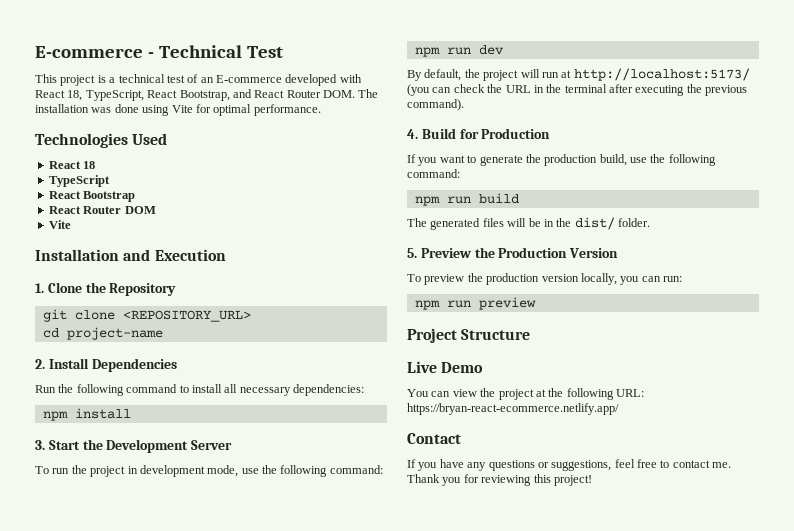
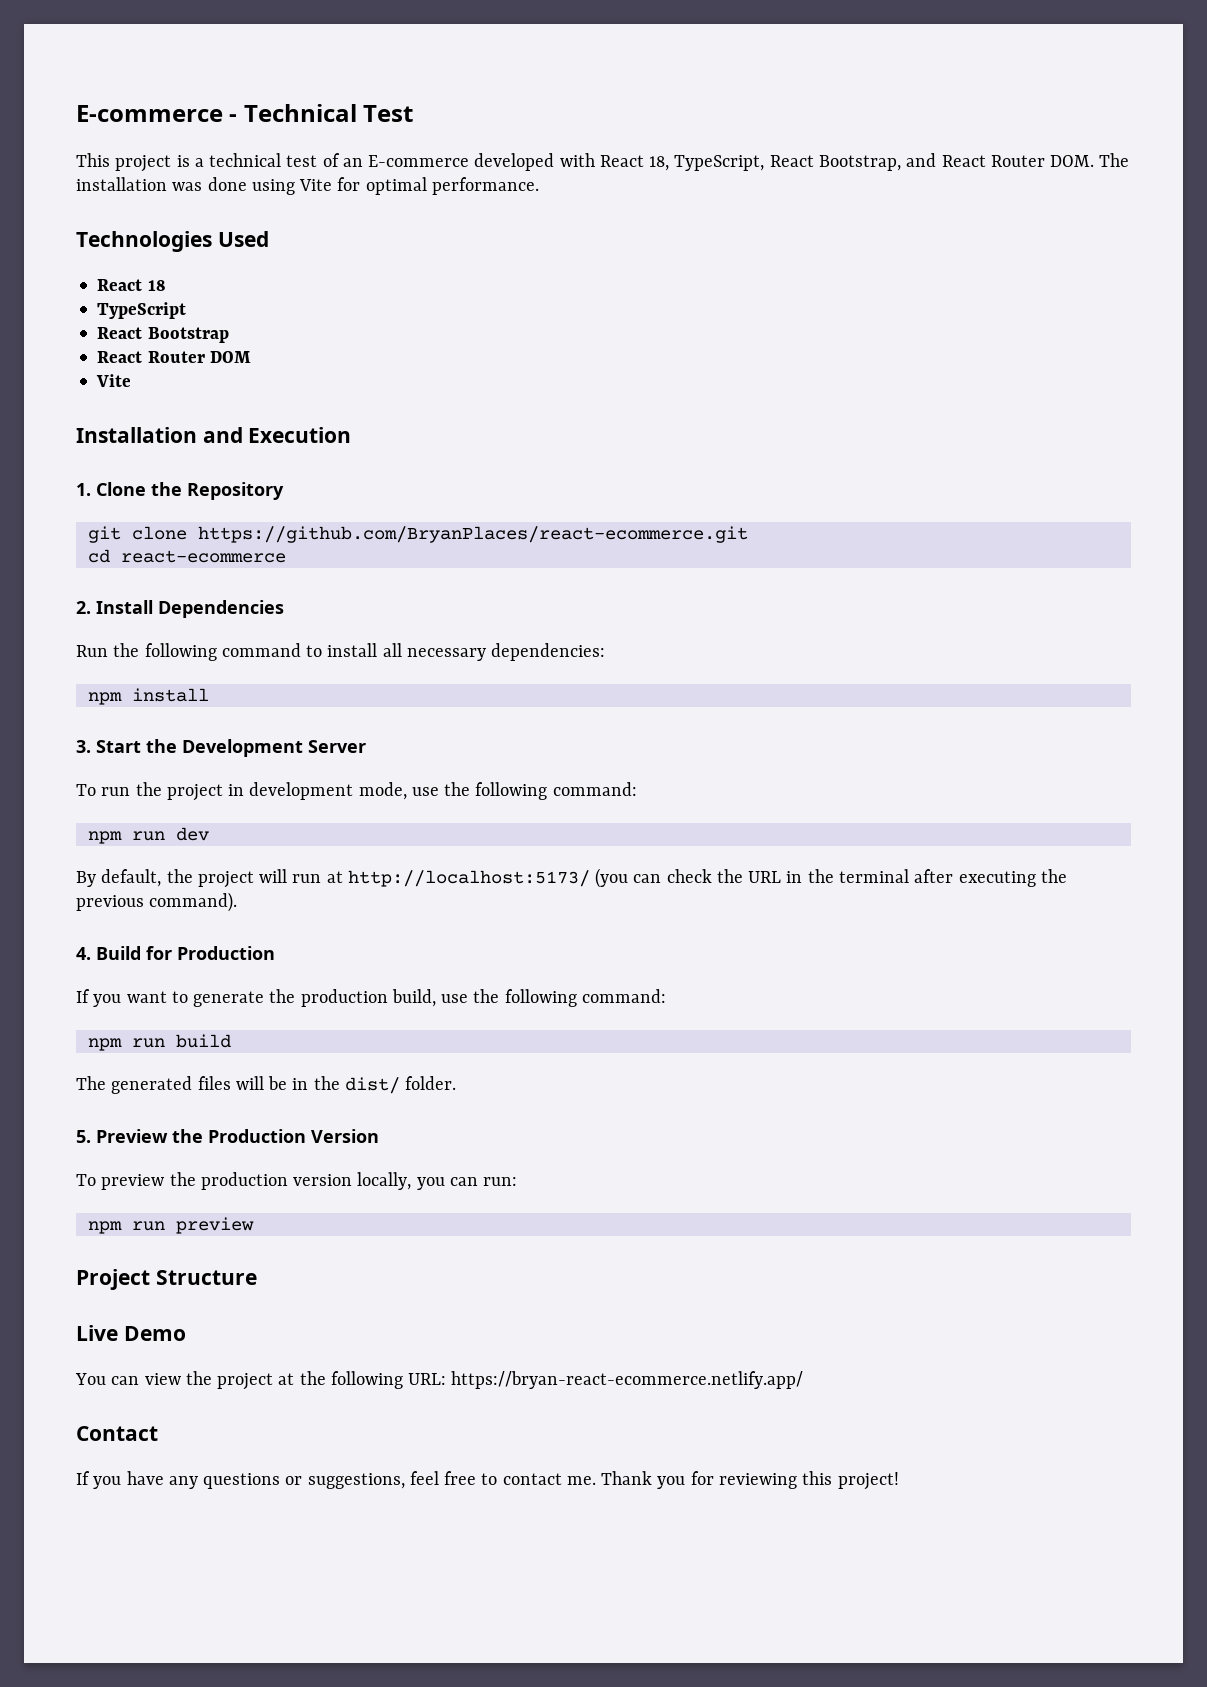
- git clone <REPOSITORY_URL>
+ git clone https://github.com/BryanPlaces/react-ecommerce.git
- cd project-name
+ cd react-ecommerce

